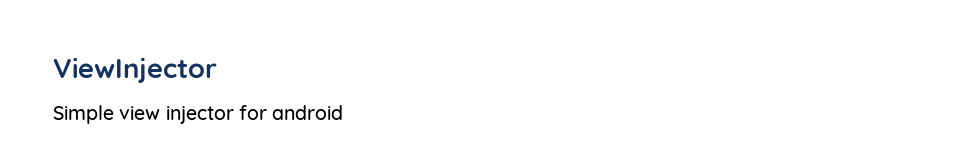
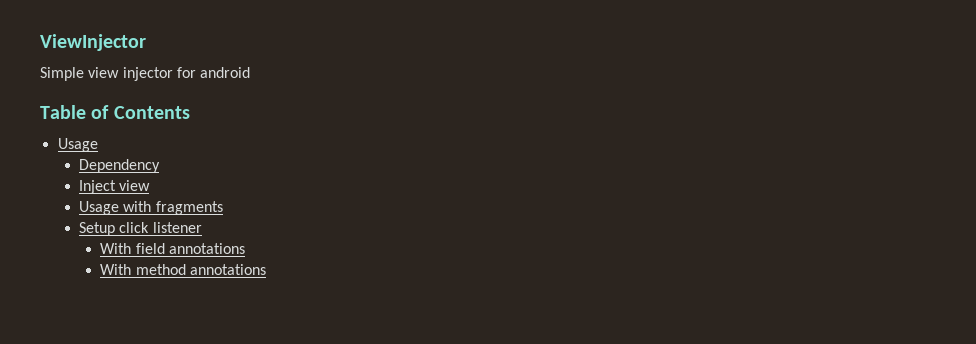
+ Table of Contents
+ Usage
+ Dependency
+ Inject view
+ Usage with fragments
+ Setup click listener
+ With field annotations
+ With method annotations

